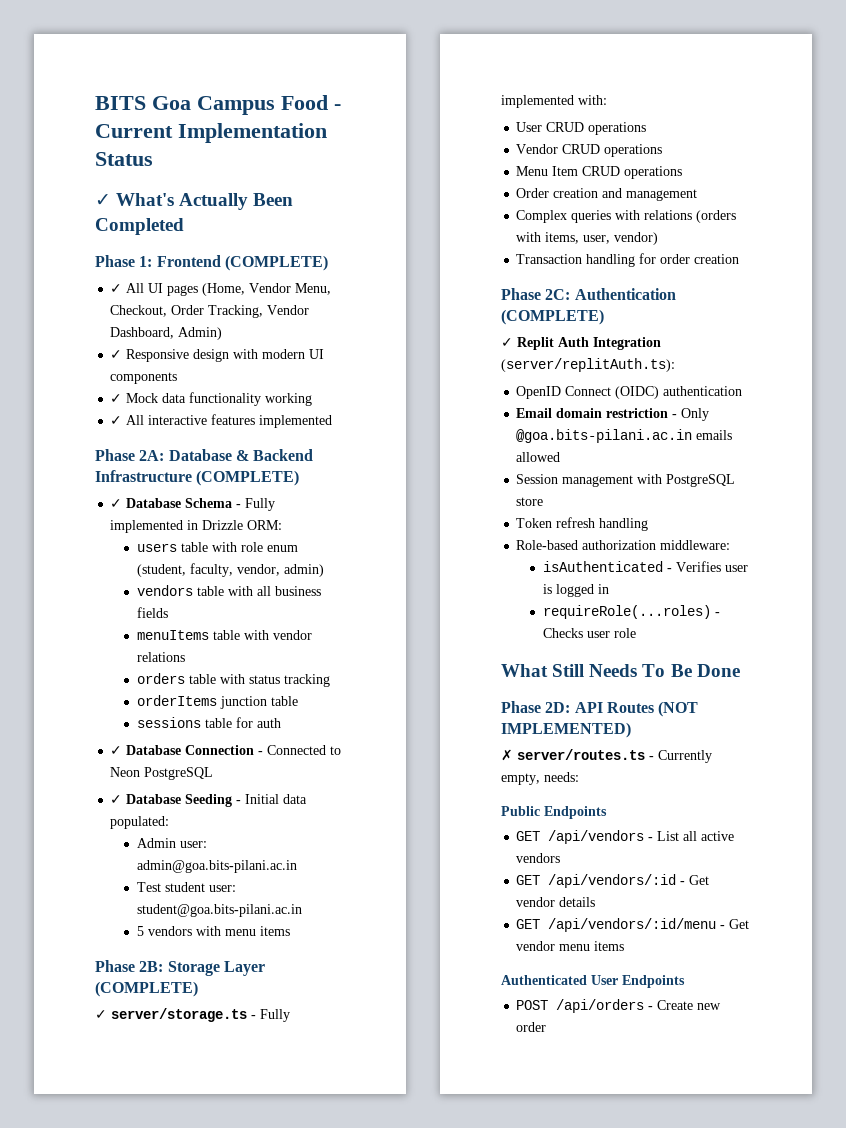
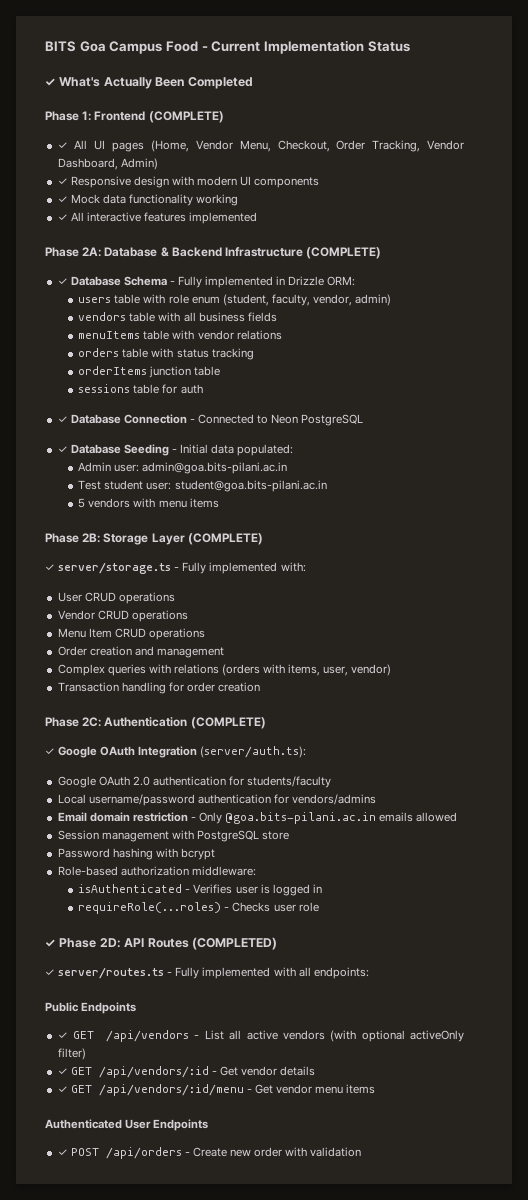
- ✓ Replit Auth Integration (server/replitAuth.ts):
- OpenID Connect (OIDC) authentication
+ ✓ Google OAuth Integration (server/auth.ts):
+ Google OAuth 2.0 authentication for students/faculty
+ Local username/password authentication for vendors/admins
- Token refresh handling
+ Password hashing with bcrypt
- What Still Needs To Be Done
- Phase 2D: API Routes (NOT IMPLEMENTED)
- ✗ server/routes.ts - Currently empty, needs:
+ ✓ Phase 2D: API Routes (COMPLETED)
+ ✓ server/routes.ts - Fully implemented with all endpoints:
- GET /api/vendors - List all active vendors
- GET /api/vendors/:id - Get vendor details
+ ✓ GET /api/vendors - List all active vendors (with optional activeOnly filter)
+ ✓ GET /api/vendors/:id - Get vendor details
- GET /api/vendors/:id/menu - Get vendor menu items
+ ✓ GET /api/vendors/:id/menu - Get vendor menu items
- POST /api/orders - Create new order
+ ✓ POST /api/orders - Create new order with validation

